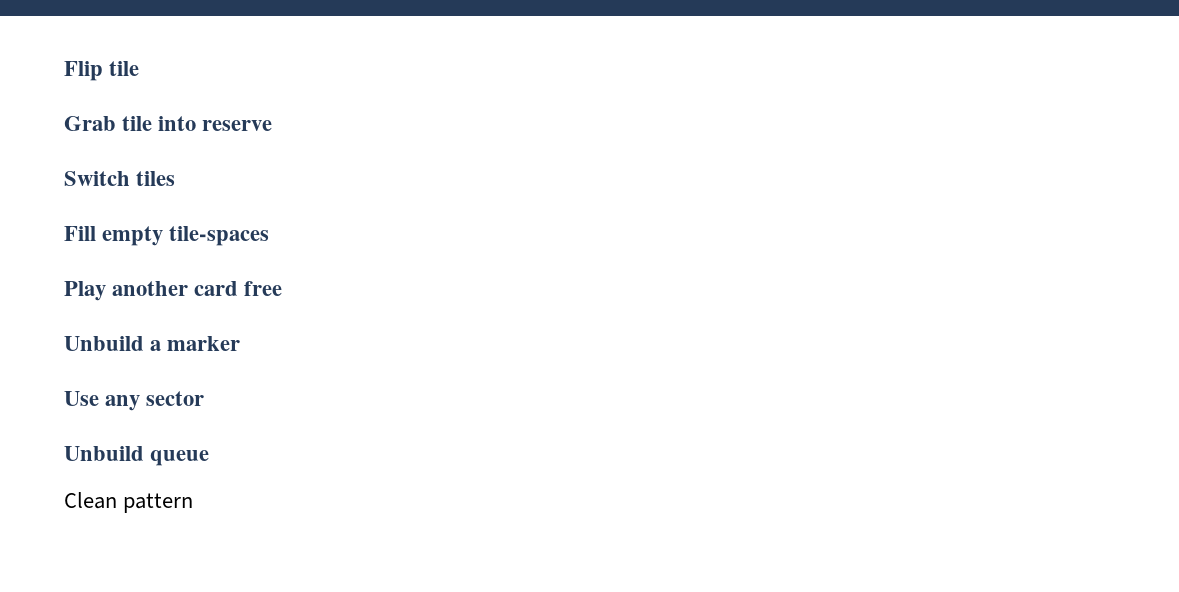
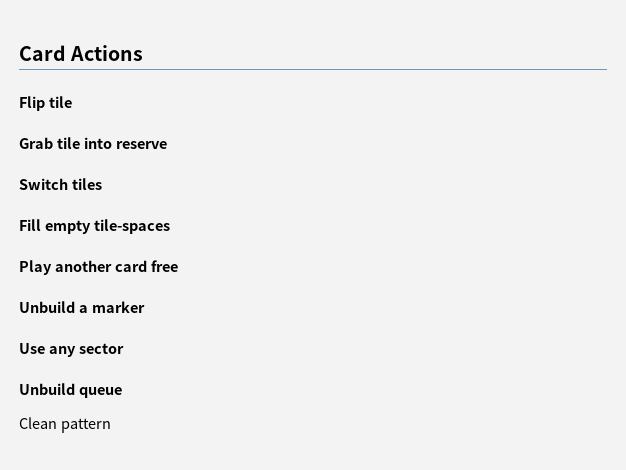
+ Card Actions

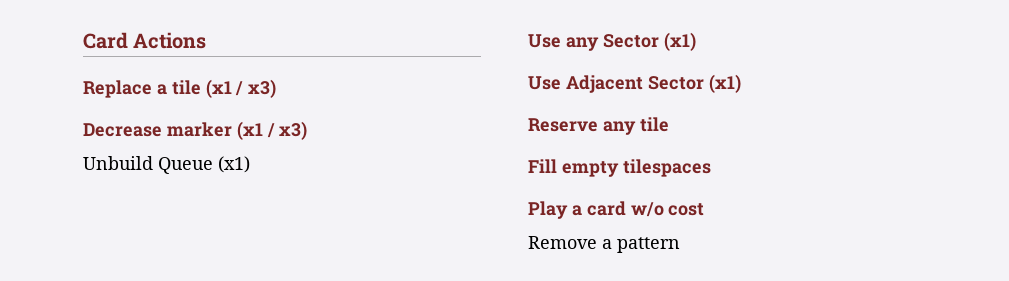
- Flip tile
- Grab tile into reserve
- Switch tiles
+ Replace a tile (x1 / x3)
+ Decrease marker (x1 / x3)
+ Unbuild Queue (x1)
+ Use any Sector (x1)
+ Use Adjacent Sector (x1)
+ Reserve any tile
- Fill empty tile-spaces
+ Fill empty tilespaces
- Play another card free
- Unbuild a marker
- Use any sector
- Unbuild queue
- Clean pattern
+ Play a card w/o cost
+ Remove a pattern

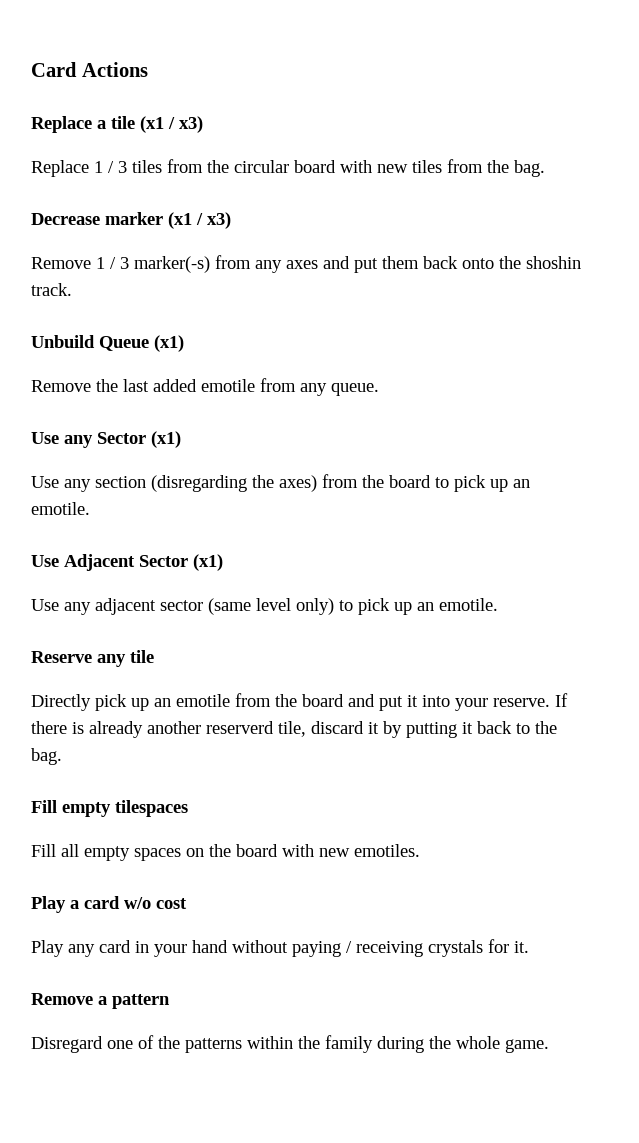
+ Replace 1 / 3 tiles from the circular board with new tiles from the bag.
+ Remove 1 / 3 marker(-s) from any axes and put them back onto the shoshin track.
  Unbuild Queue (x1)
+ Remove the last added emotile from any queue.
  Use any Sector (x1)
+ Use any section (disregarding the axes) from the board to pick up an emotile.
  Use Adjacent Sector (x1)
+ Use any adjacent sector (same level only) to pick up an emotile.
  Reserve any tile
+ Directly pick up an emotile from the board and put it into your reserve. If there is already another reserverd tile, discard it by putting it back to the bag.
  Fill empty tilespaces
+ Fill all empty spaces on the board with new emotiles.
+ Play any card in your hand without paying / receiving crystals for it.
  Remove a pattern
+ Disregard one of the patterns within the family during the whole game.

